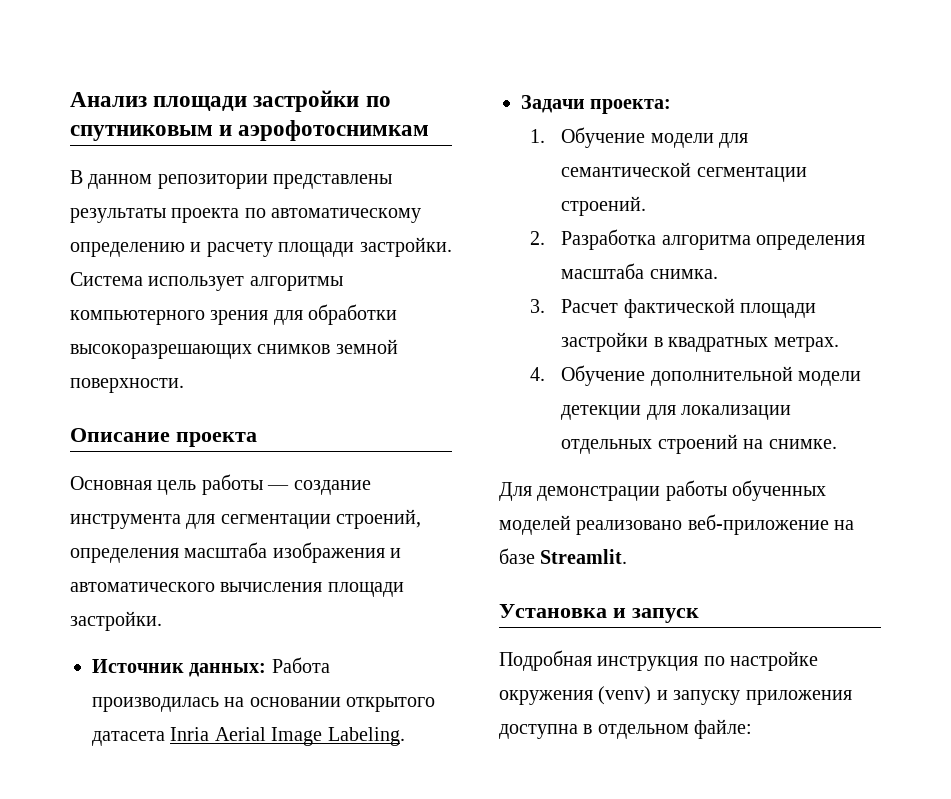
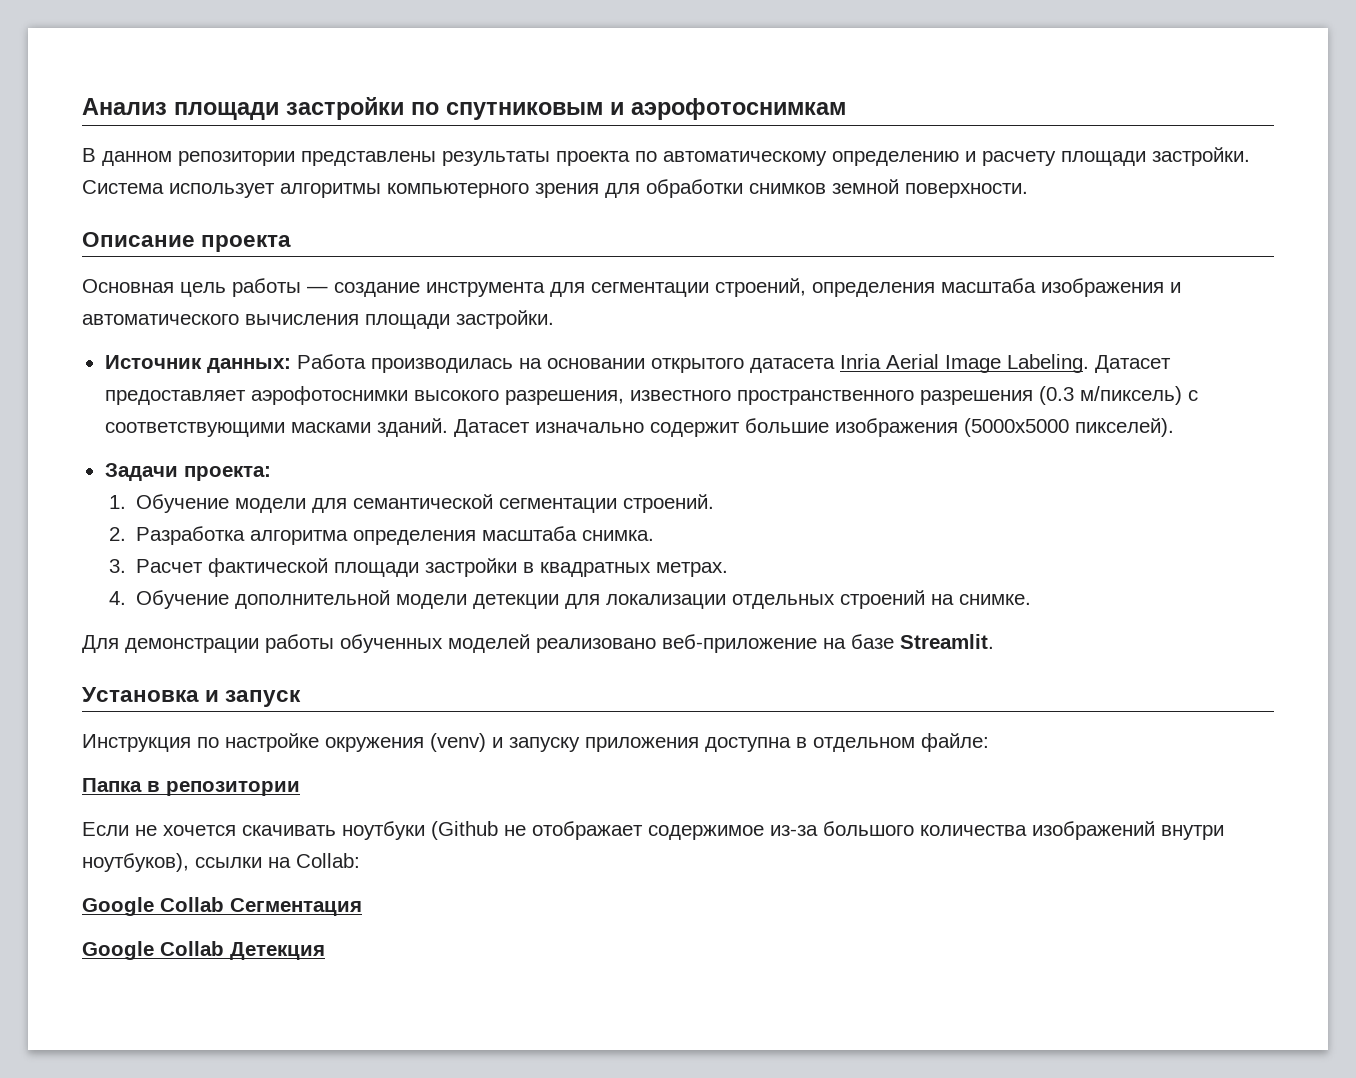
- Система использует алгоритмы компьютерного зрения для обработки высокоразрешающих снимков земной поверхности.
+ Система использует алгоритмы компьютерного зрения для обработки снимков земной поверхности.
+ Датасет предоставляет аэрофотоснимки высокого разрешения, известного пространственного разрешения (0.3 м/пиксель) с соответствующими масками зданий. Датасет изначально содержит большие изображения (5000x5000 пикселей).
- Подробная инструкция по настройке окружения (venv) и запуску приложения доступна в отдельном файле:
+ Инструкция по настройке окружения (venv) и запуску приложения доступна в отдельном файле:
+ Папка в репозитории
+ Если не хочется скачивать ноутбуки (Github не отображает содержимое из-за большого количества изображений внутри ноутбуков), ссылки на Collab:
+ Google Collab Сегментация
+ Google Collab Детекция

